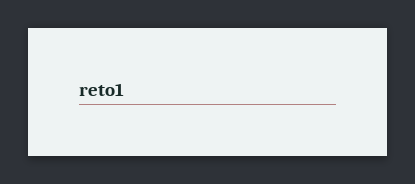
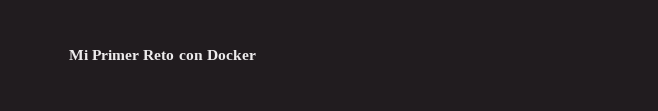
- reto1
+ Mi Primer Reto con Docker

